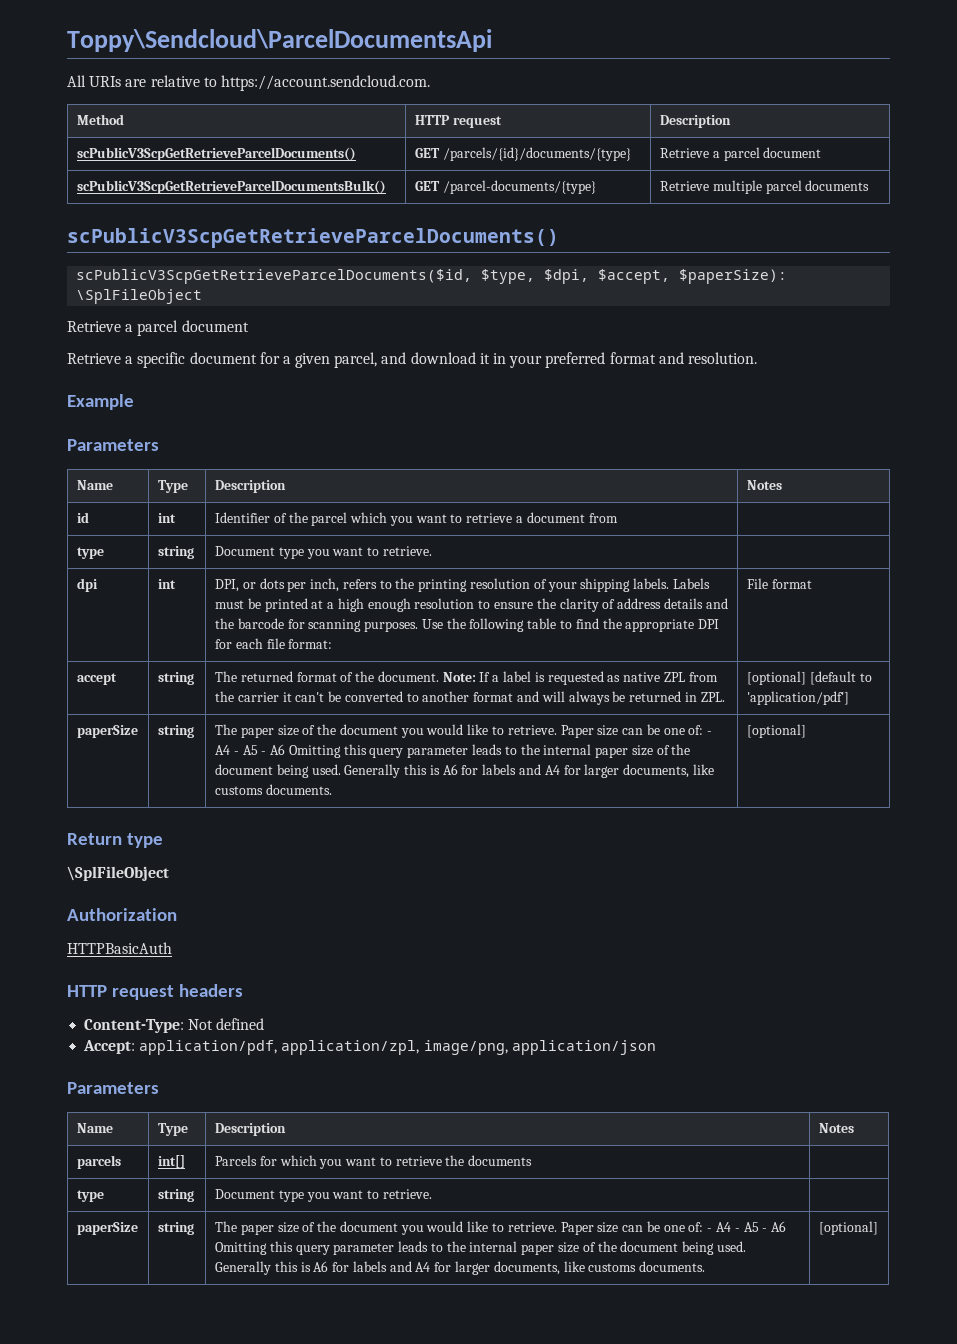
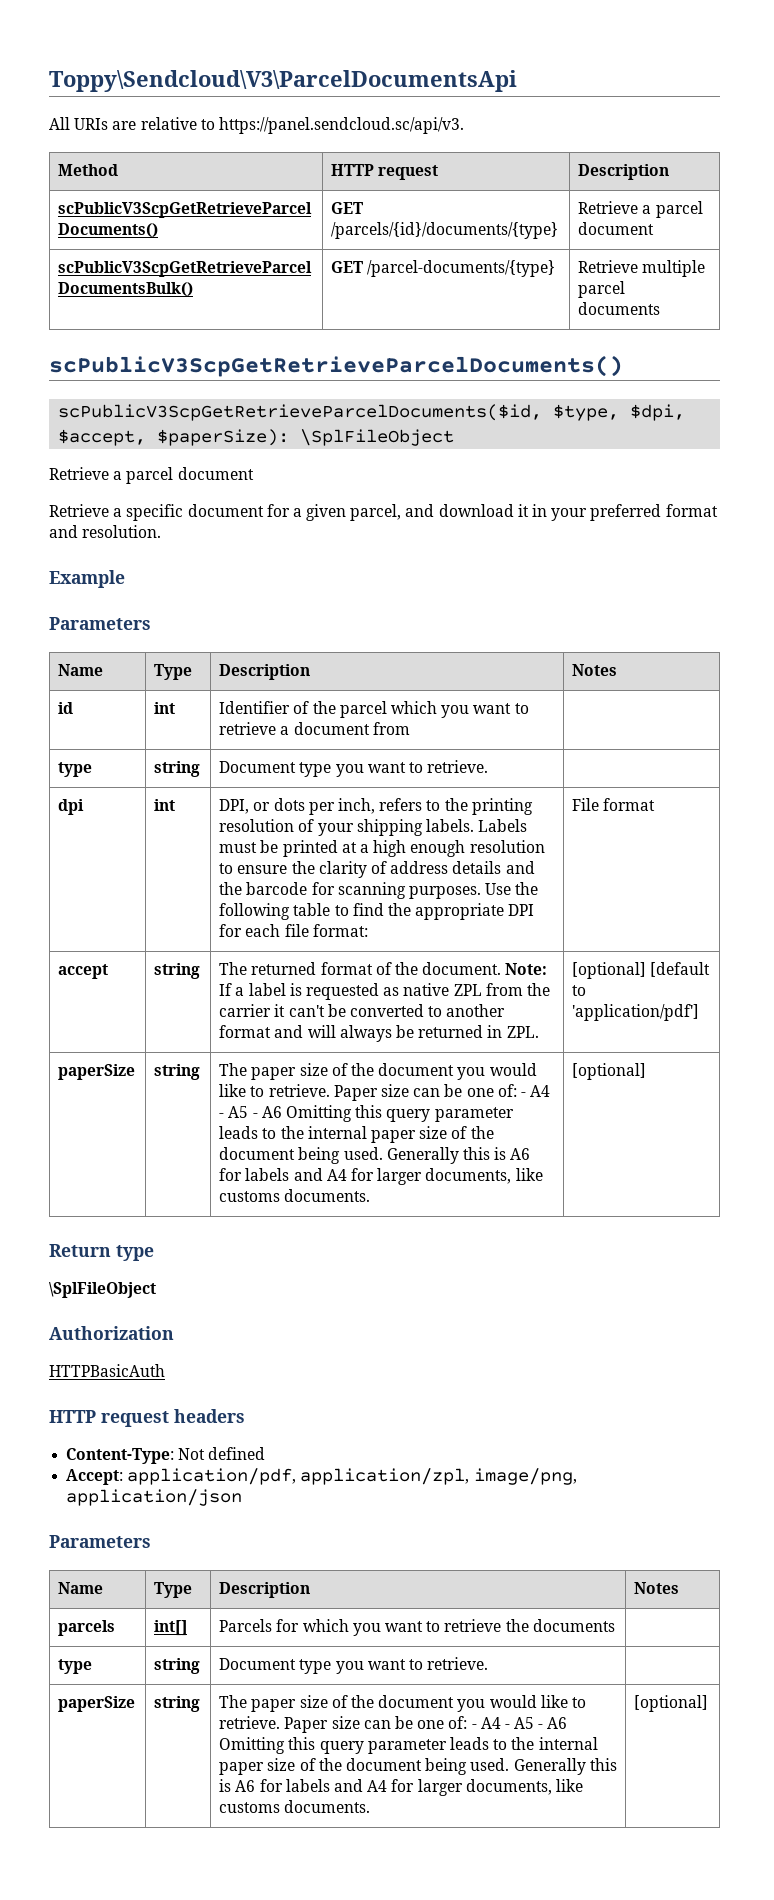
- Toppy\Sendcloud\ParcelDocumentsApi
+ Toppy\Sendcloud\V3\ParcelDocumentsApi
- All URIs are relative to https://account.sendcloud.com.
+ All URIs are relative to https://panel.sendcloud.sc/api/v3.

